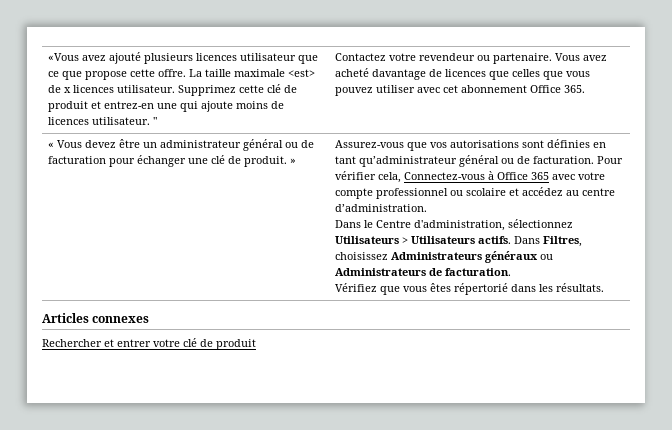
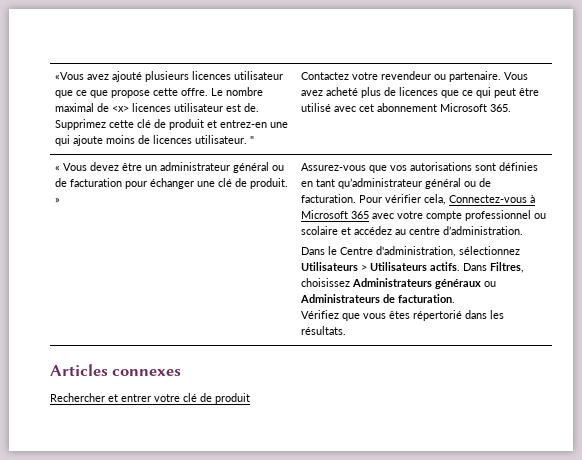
- La taille maximale <est> de x licences utilisateur.
+ Le nombre maximal de <x> licences utilisateur est de.
- Vous avez acheté davantage de licences que celles que vous pouvez utiliser avec cet abonnement Office 365.
+ Vous avez acheté plus de licences que ce qui peut être utilisé avec cet abonnement Microsoft 365.
- Pour vérifier cela, Connectez-vous à Office 365 avec votre compte professionnel ou scolaire et accédez au centre d’administration.
+ Pour vérifier cela, Connectez-vous à Microsoft 365 avec votre compte professionnel ou scolaire et accédez au centre d’administration.

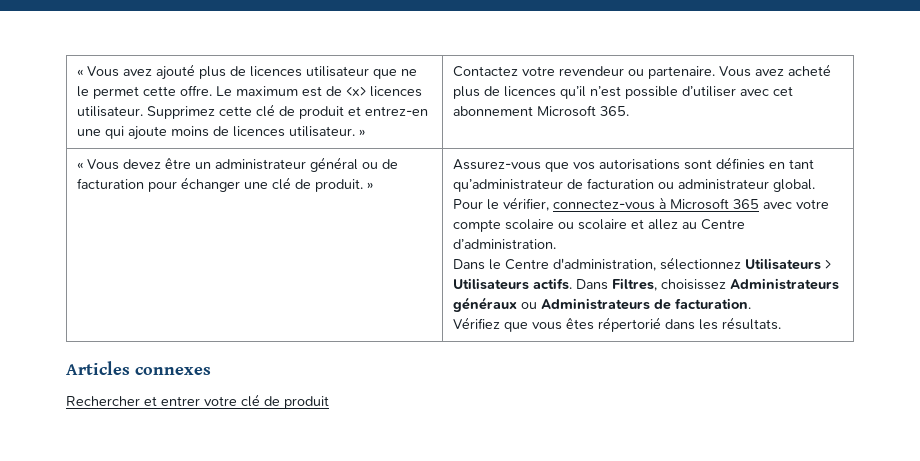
- «Vous avez ajouté plusieurs licences utilisateur que ce que propose cette offre.
+ « Vous avez ajouté plus de licences utilisateur que ne le permet cette offre.
- Le nombre maximal de <x> licences utilisateur est de.
+ Le maximum est de <x> licences utilisateur.
- Supprimez cette clé de produit et entrez-en une qui ajoute moins de licences utilisateur. "
+ Supprimez cette clé de produit et entrez-en une qui ajoute moins de licences utilisateur. »
- Vous avez acheté plus de licences que ce qui peut être utilisé avec cet abonnement Microsoft 365.
+ Vous avez acheté plus de licences qu’il n’est possible d’utiliser avec cet abonnement Microsoft 365.
- Assurez-vous que vos autorisations sont définies en tant qu’administrateur général ou de facturation. Pour vérifier cela, Connectez-vous à Microsoft 365 avec votre compte professionnel ou scolaire et accédez au centre d’administration.
+ Assurez-vous que vos autorisations sont définies en tant qu’administrateur de facturation ou administrateur global. Pour le vérifier, connectez-vous à Microsoft 365 avec votre compte scolaire ou scolaire et allez au Centre d’administration.

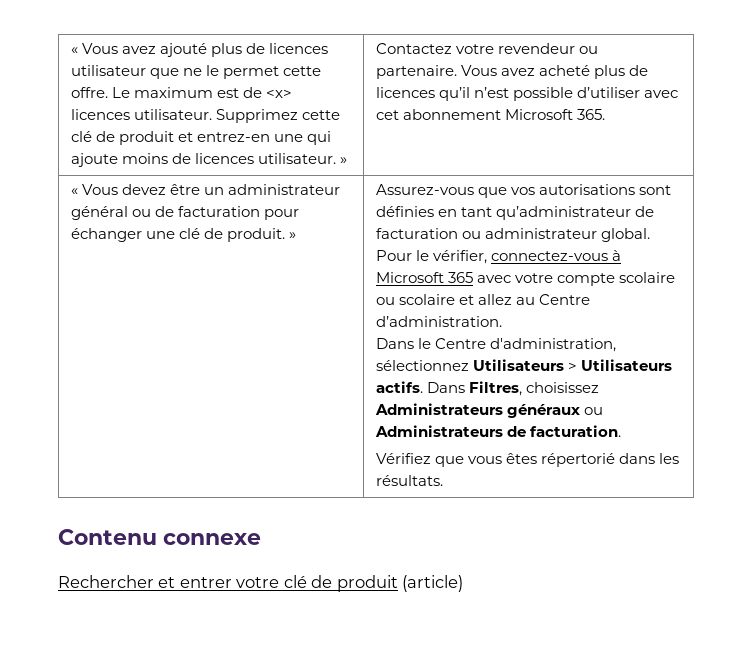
- Articles connexes
+ Contenu connexe
- Rechercher et entrer votre clé de produit
+ Rechercher et entrer votre clé de produit (article)

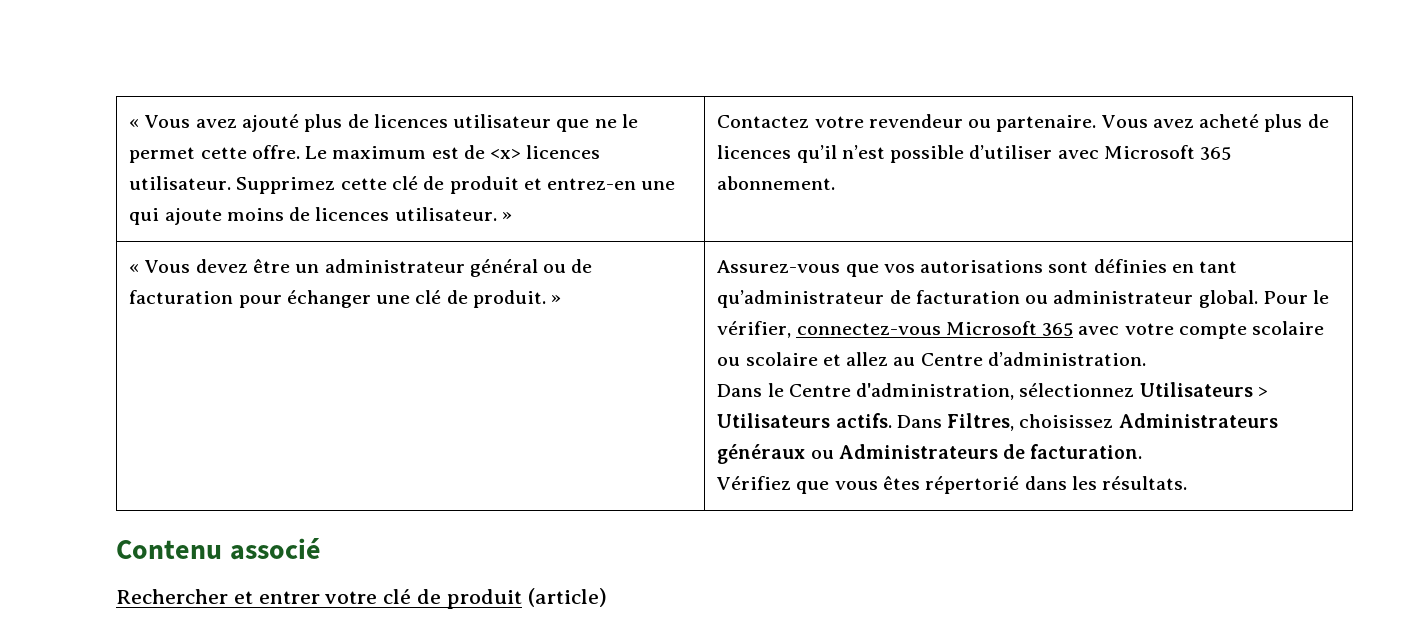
- Vous avez acheté plus de licences qu’il n’est possible d’utiliser avec cet abonnement Microsoft 365.
+ Vous avez acheté plus de licences qu’il n’est possible d’utiliser avec Microsoft 365 abonnement.
- Pour le vérifier, connectez-vous à Microsoft 365 avec votre compte scolaire ou scolaire et allez au Centre d’administration.
+ Pour le vérifier, connectez-vous Microsoft 365 avec votre compte scolaire ou scolaire et allez au Centre d’administration.
- Contenu connexe
+ Contenu associé

